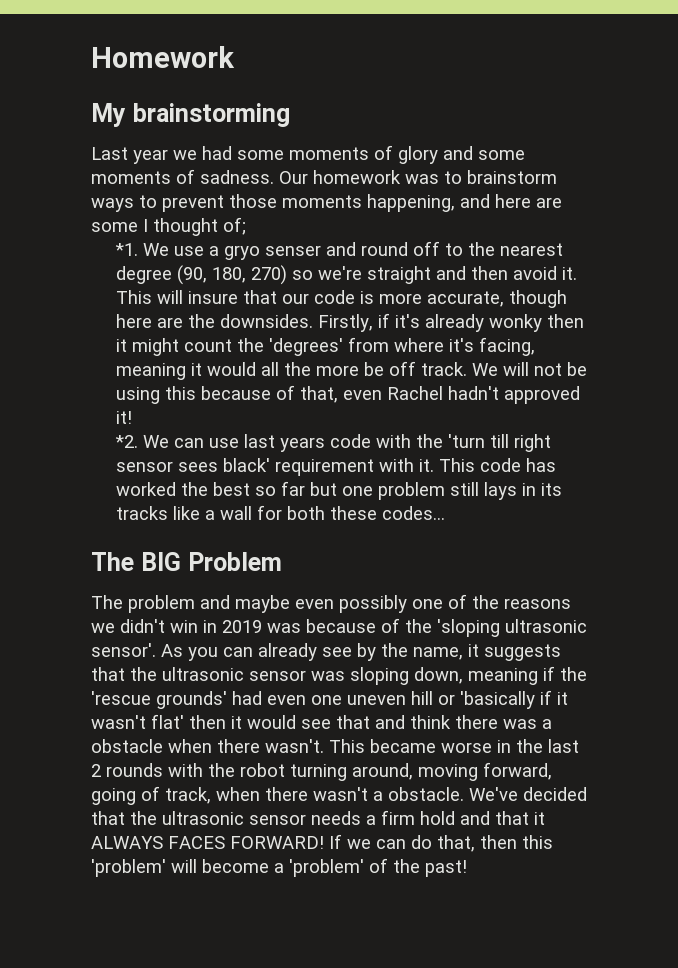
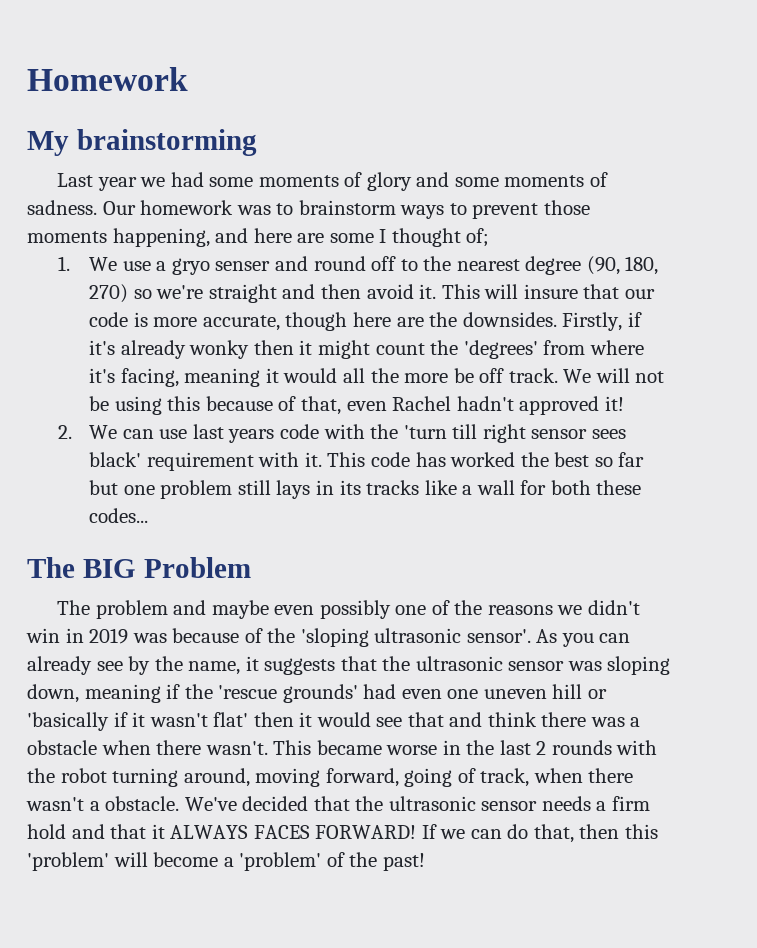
- *1. We use a gryo senser and round off to the nearest degree (90, 180, 270) so we're straight and then avoid it.
+ 1. We use a gryo senser and round off to the nearest degree (90, 180, 270) so we're straight and then avoid it.
- *2. We can use last years code with the 'turn till right sensor sees black' requirement with it.
+ 2. We can use last years code with the 'turn till right sensor sees black' requirement with it.

